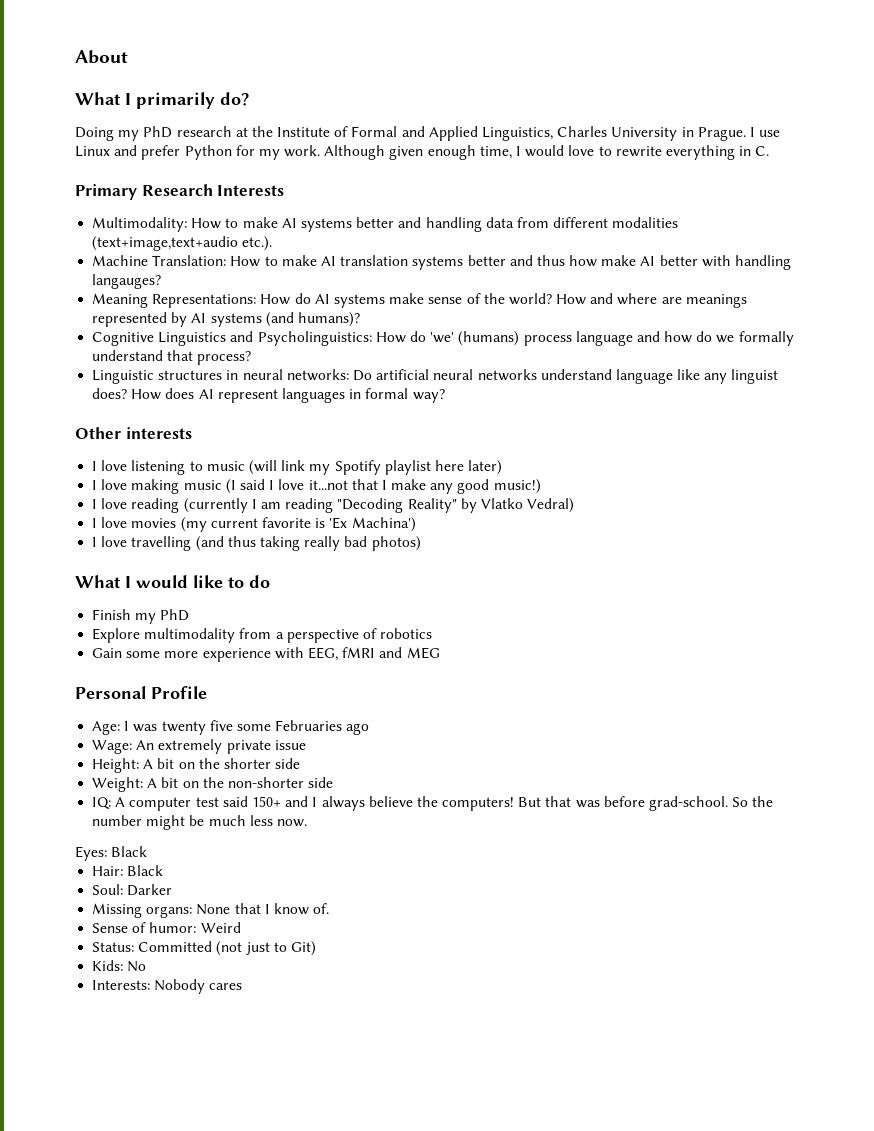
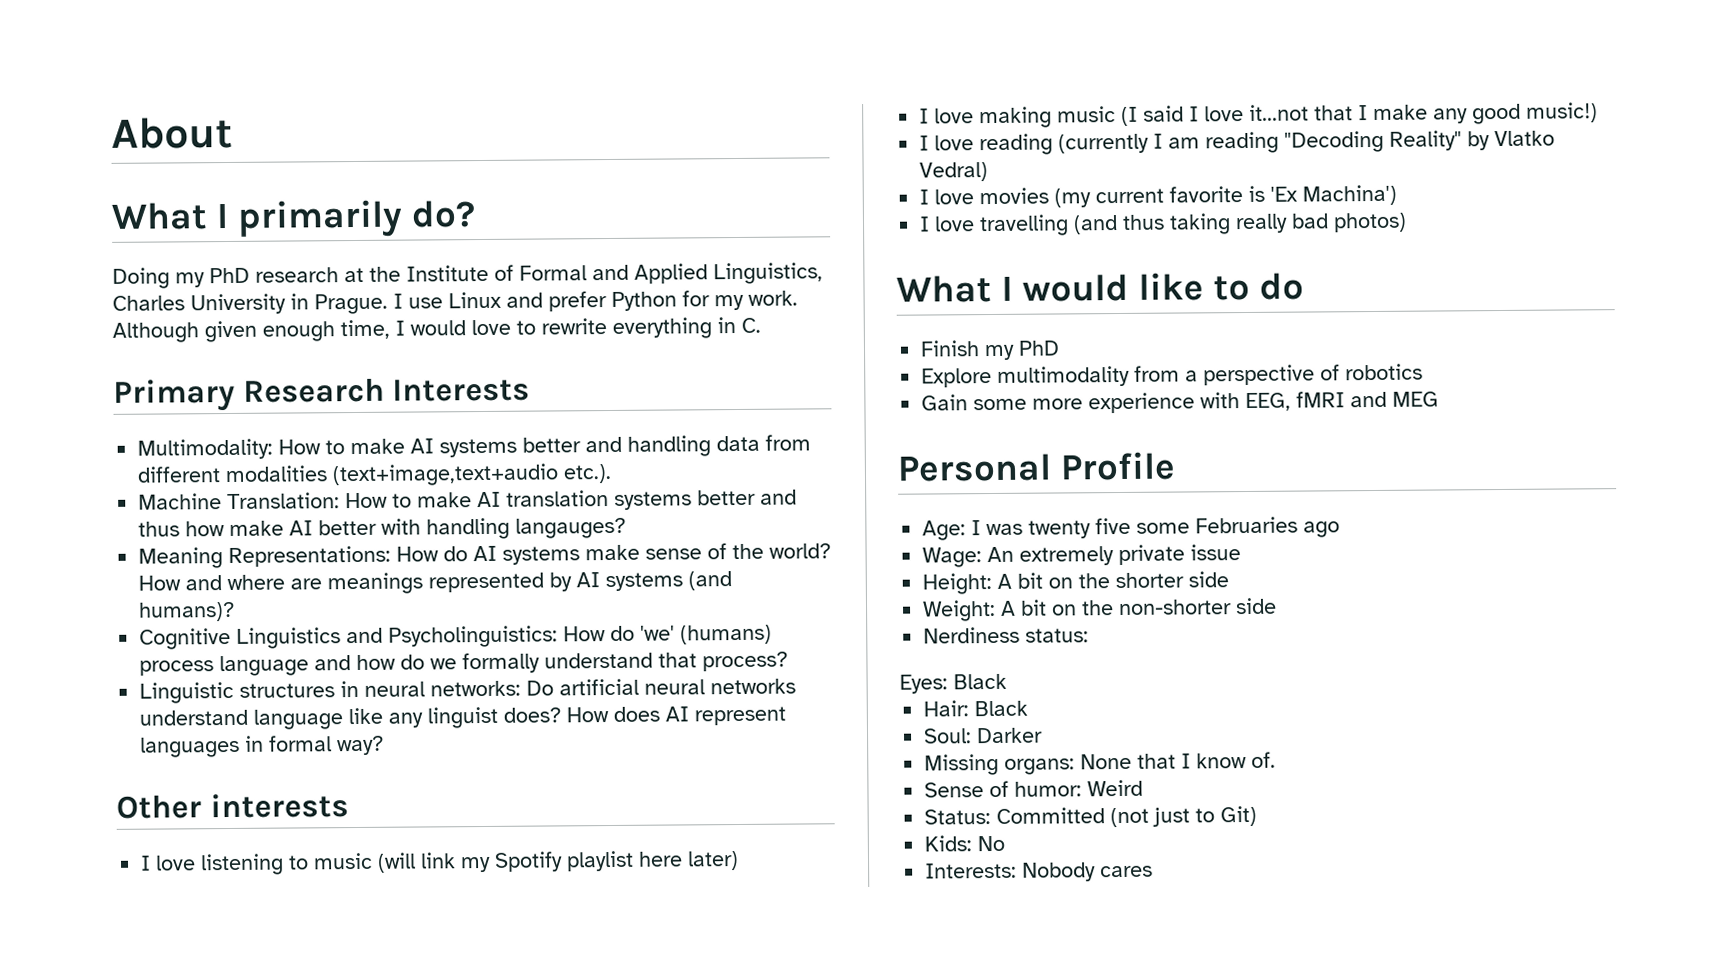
- IQ: A computer test said 150+ and I always believe the computers! But that was before grad-school. So the number might be much less now.
+ Nerdiness status:

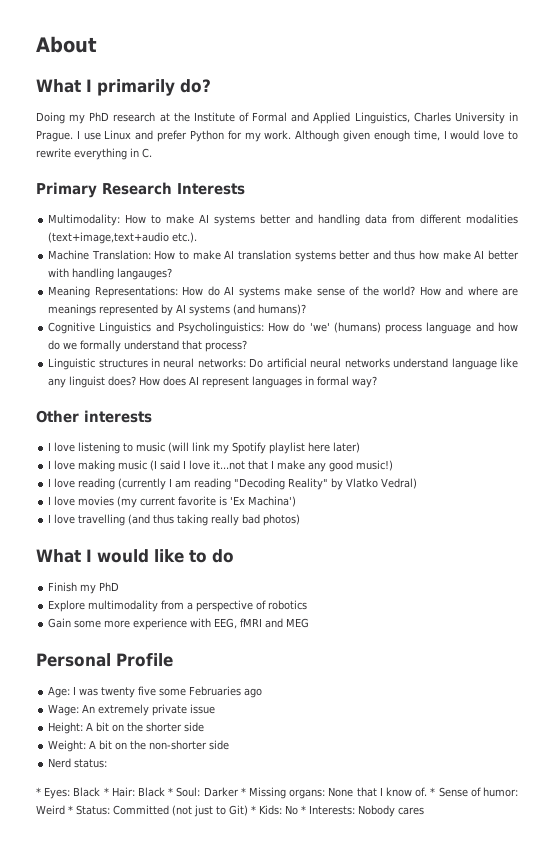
- Nerdiness status:
+ Nerd status:
- Eyes: Black
- Hair: Black
- Soul: Darker
- Missing organs: None that I know of.
- Sense of humor: Weird
- Status: Committed (not just to Git)
- Kids: No
- Interests: Nobody cares
+ * Eyes: Black * Hair: Black * Soul: Darker * Missing organs: None that I know of. * Sense of humor: Weird * Status: Committed (not just to Git) * Kids: No * Interests: Nobody cares

